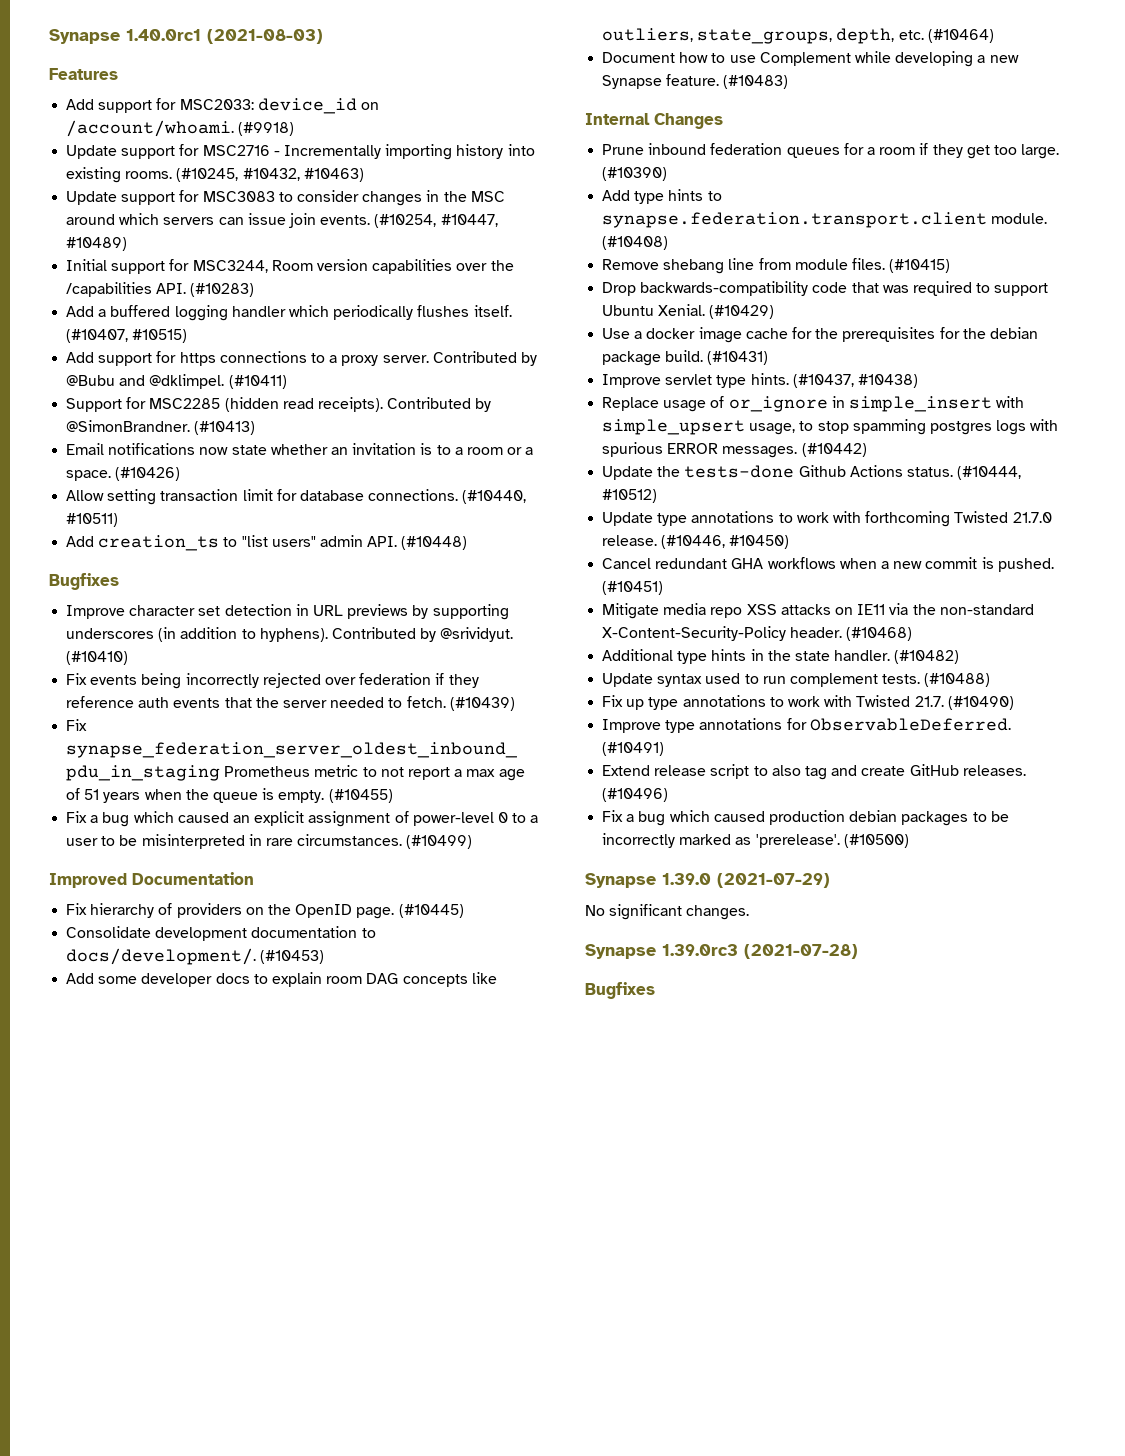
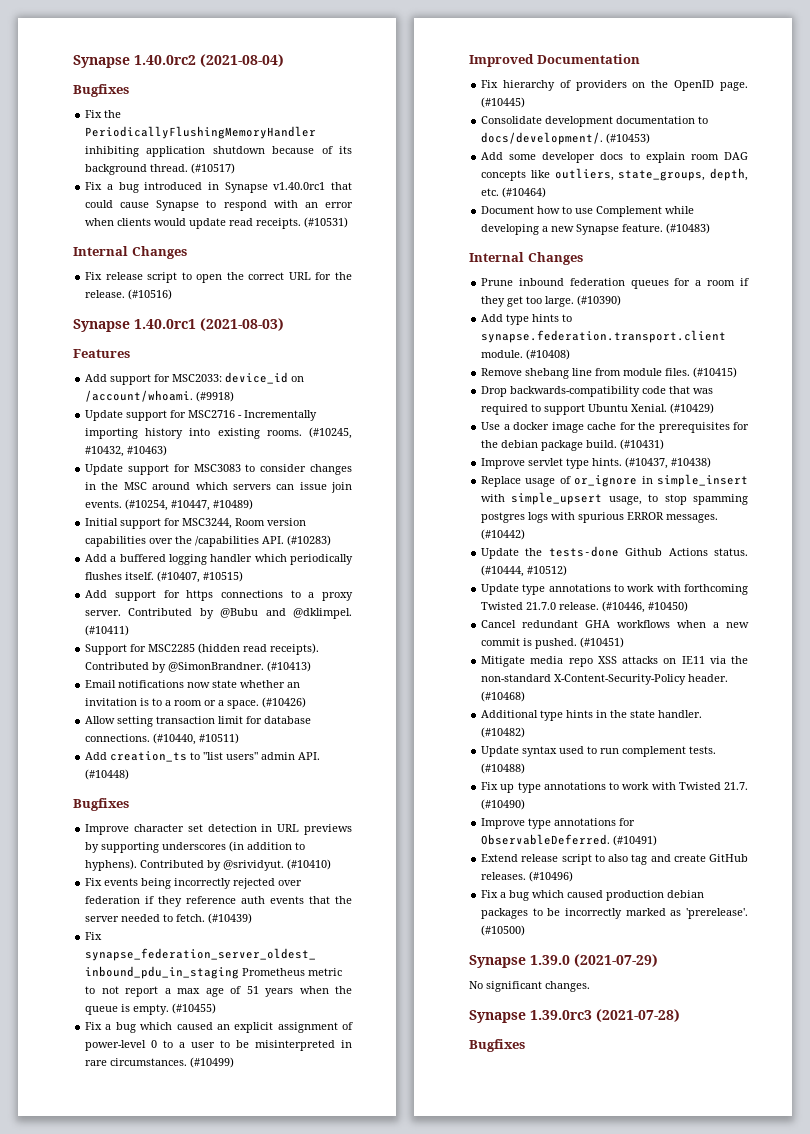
+ Synapse 1.40.0rc2 (2021-08-04)
+ Bugfixes
+ Fix the PeriodicallyFlushingMemoryHandler inhibiting application shutdown because of its background thread. (#10517)
+ Fix a bug introduced in Synapse v1.40.0rc1 that could cause Synapse to respond with an error when clients would update read receipts. (#10531)
+ Internal Changes
+ Fix release script to open the correct URL for the release. (#10516)

